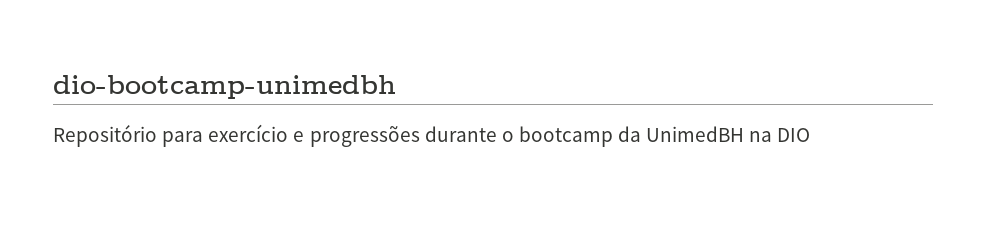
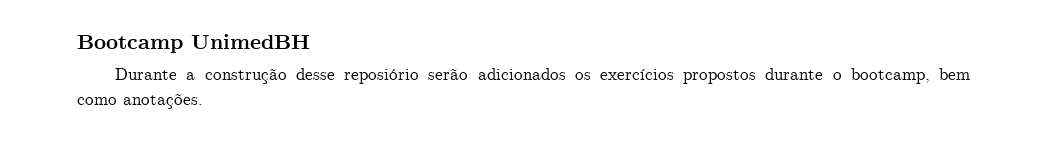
- dio-bootcamp-unimedbh
- Repositório para exercício e progressões durante o bootcamp da UnimedBH na DIO
+ Bootcamp UnimedBH
+ Durante a construção desse reposiório serão adicionados os exercícios propostos durante o bootcamp, bem como anotações.

